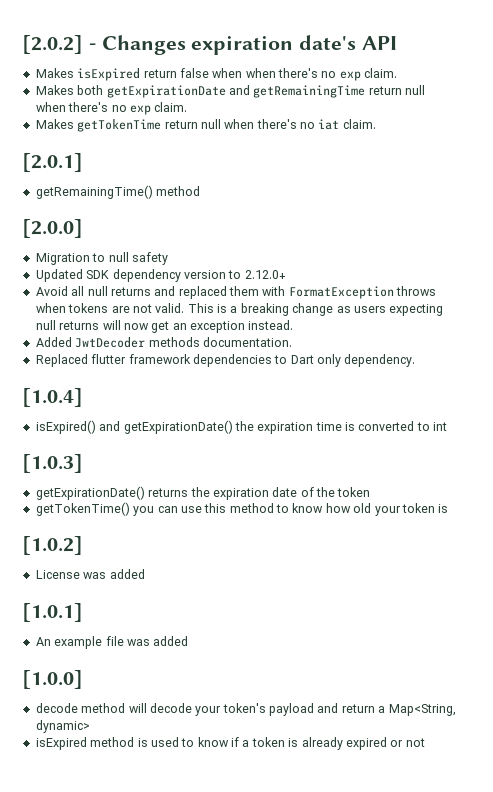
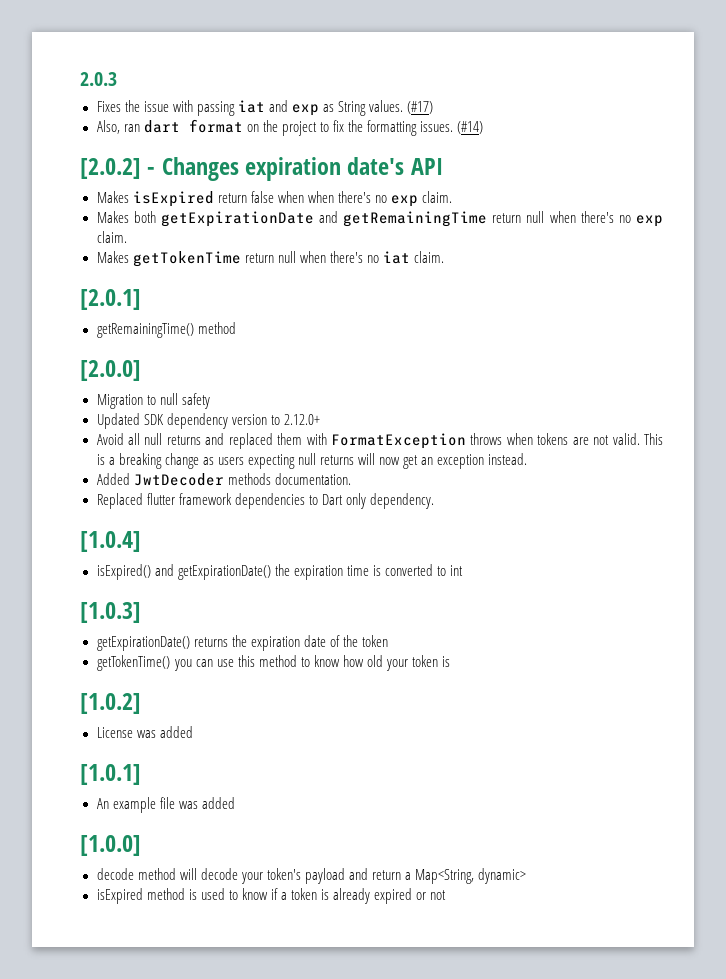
+ 2.0.3
+ Fixes the issue with passing iat and exp as String values. (#17)
+ Also, ran dart format on the project to fix the formatting issues. (#14)

